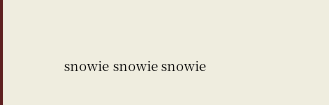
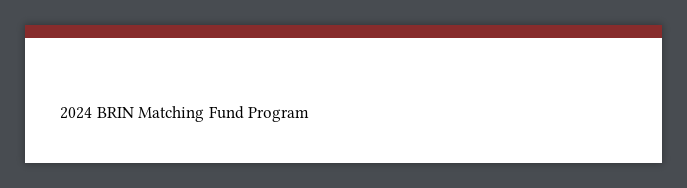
- snowie snowie snowie
+ 2024 BRIN Matching Fund Program

